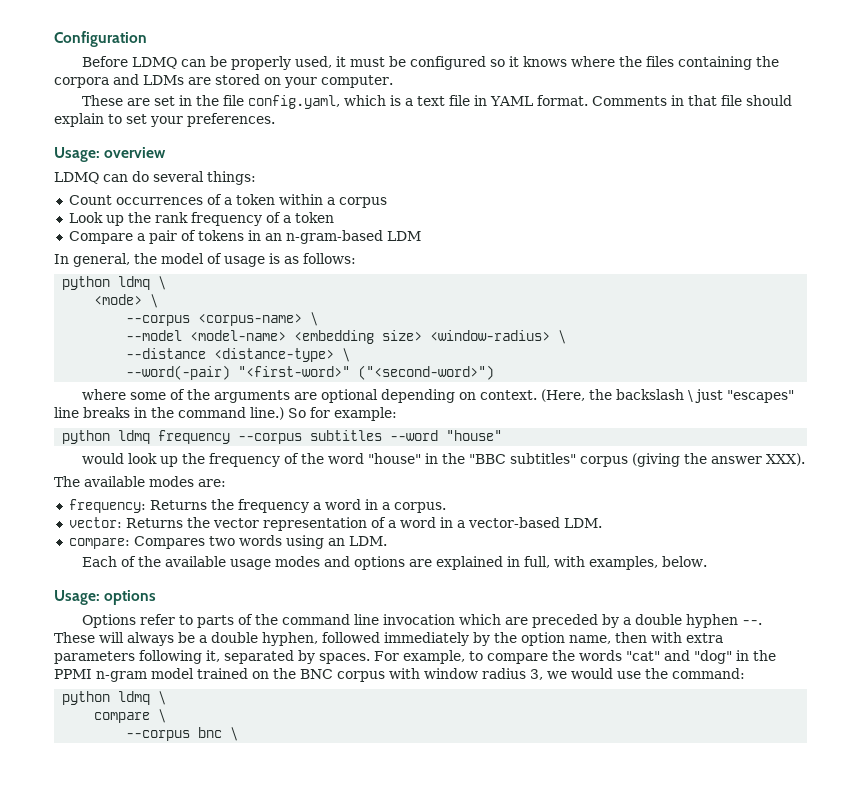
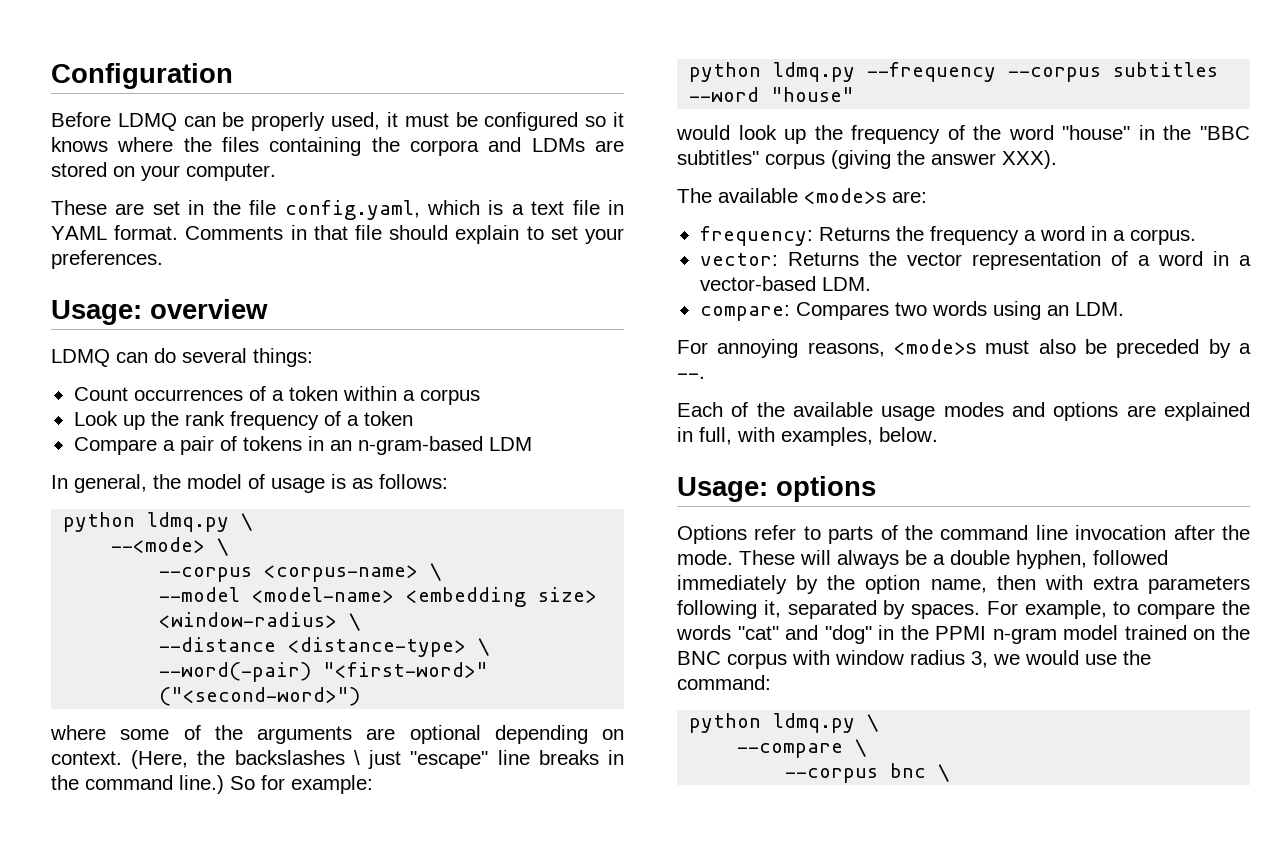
  In general, the model of usage is as follows:
- python ldmq \
- <mode> \
+ python ldmq.py \
+ --<mode> \
- (Here, the backslash \ just "escapes" line breaks in the command line.)
+ (Here, the backslashes \ just "escape" line breaks in the command line.)
- python ldmq frequency --corpus subtitles --word "house"
+ python ldmq.py --frequency --corpus subtitles --word "house"
- The available modes are:
+ The available <mode>s are:
+ For annoying reasons, <mode>s must also be preceded by a --.
- Options refer to parts of the command line invocation which are preceded by a double hyphen --.
+ Options refer to parts of the command line invocation after the mode.
  For example, to compare the words "cat" and "dog" in the PPMI n-gram model trained on the BNC corpus with window radius 3, we would use the command:
- python ldmq \
- compare \
+ python ldmq.py \
+ --compare \

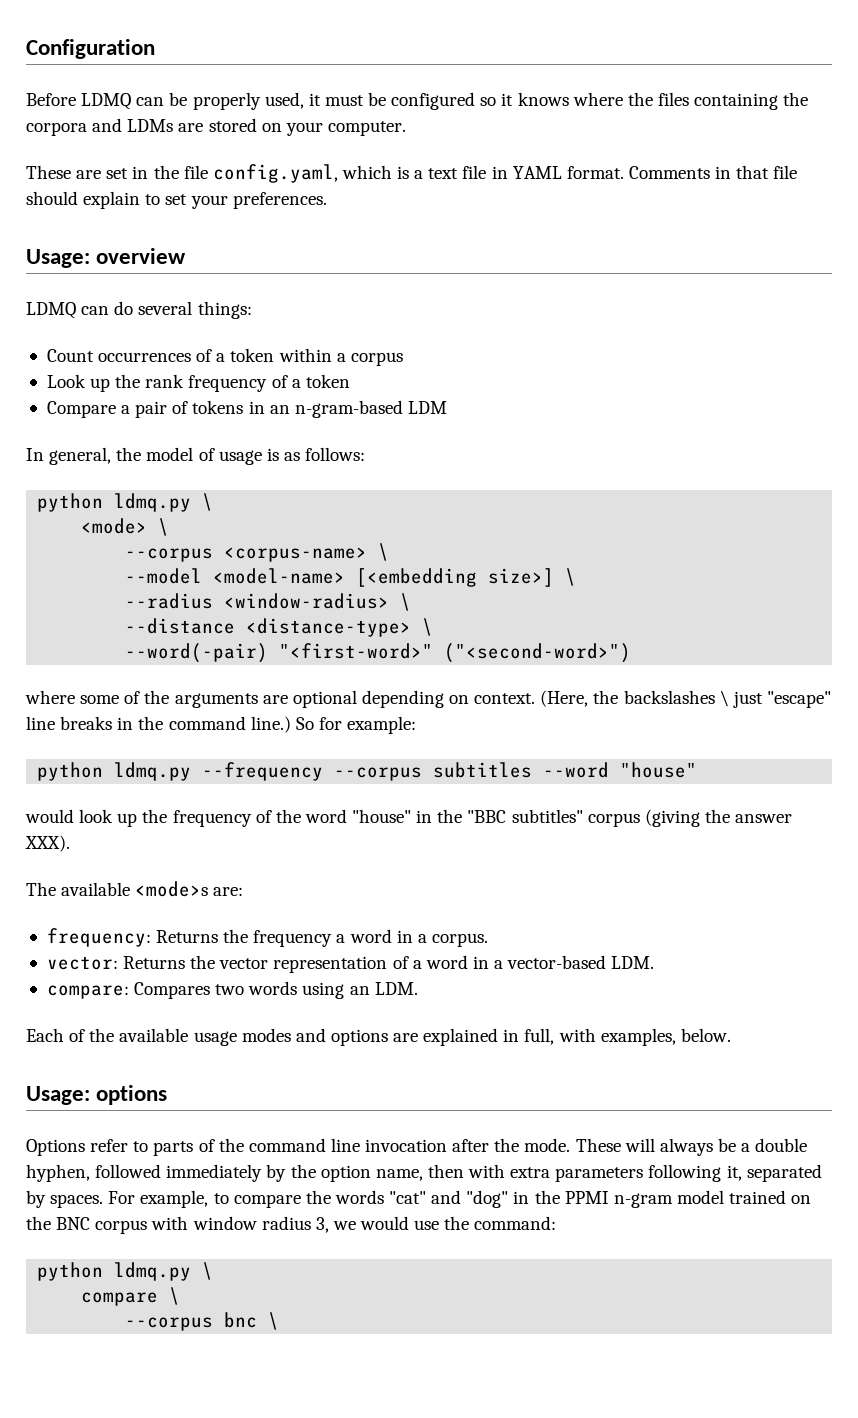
- --<mode> \
+ <mode> \
- --model <model-name> <embedding size> <window-radius> \
+ --model <model-name> [<embedding size>] \
+ --radius <window-radius> \
- For annoying reasons, <mode>s must also be preceded by a --.
- --compare \
+ compare \

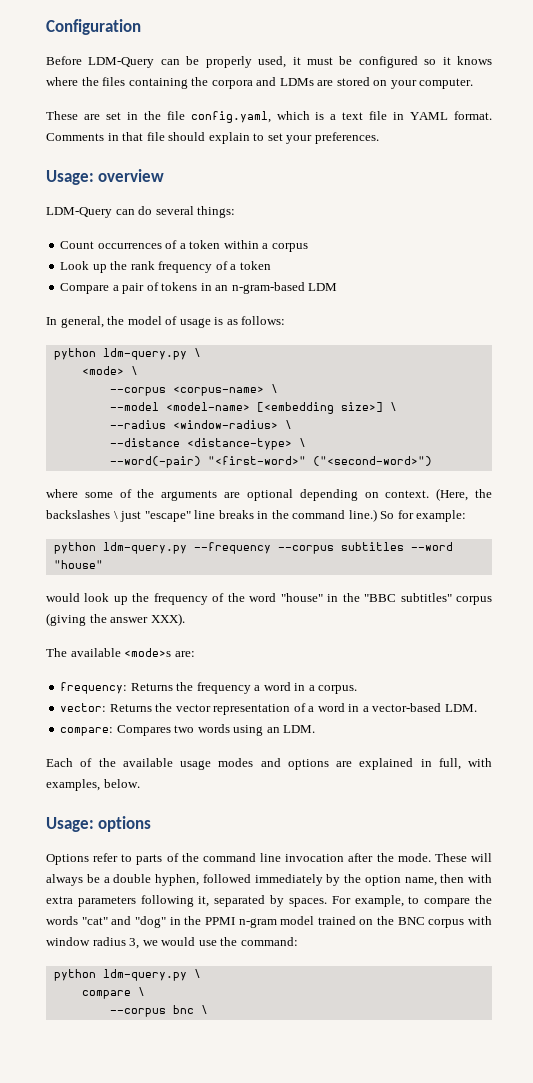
- Before LDMQ can be properly used, it must be configured so it knows where the files containing the corpora and LDMs are stored on your computer.
+ Before LDM-Query can be properly used, it must be configured so it knows where the files containing the corpora and LDMs are stored on your computer.
- LDMQ can do several things:
+ LDM-Query can do several things:
  In general, the model of usage is as follows:
- python ldmq.py \
+ python ldm-query.py \
- python ldmq.py --frequency --corpus subtitles --word "house"
+ python ldm-query.py --frequency --corpus subtitles --word "house"
  For example, to compare the words "cat" and "dog" in the PPMI n-gram model trained on the BNC corpus with window radius 3, we would use the command:
- python ldmq.py \
+ python ldm-query.py \

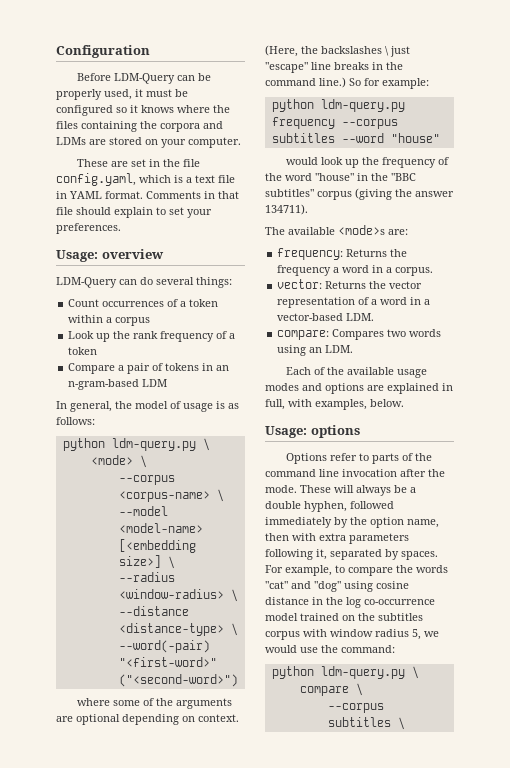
- python ldm-query.py --frequency --corpus subtitles --word "house"
+ python ldm-query.py frequency --corpus subtitles --word "house"
- would look up the frequency of the word "house" in the "BBC subtitles" corpus (giving the answer XXX).
+ would look up the frequency of the word "house" in the "BBC subtitles" corpus (giving the answer 134711).
- For example, to compare the words "cat" and "dog" in the PPMI n-gram model trained on the BNC corpus with window radius 3, we would use the command:
+ For example, to compare the words "cat" and "dog" using cosine distance in the log co-occurrence model trained on the subtitles corpus with window radius 5, we would use the command:
- --corpus bnc \
+ --corpus subtitles \

